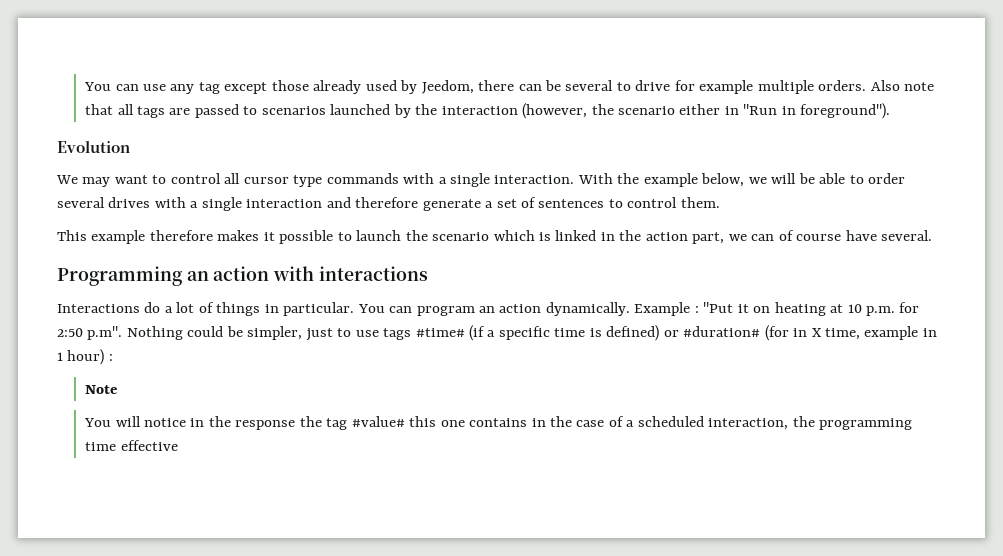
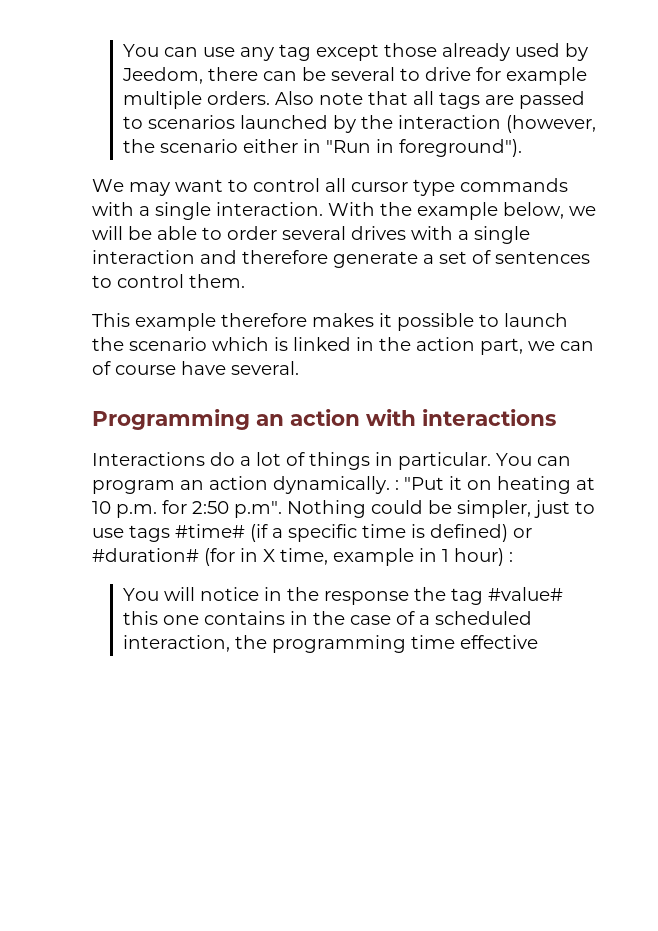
- Evolution
- You can program an action dynamically. Example : "Put it on heating at 10 p.m. for 2:50 p.m". Nothing could be simpler, just to use tags #time# (if a specific time is defined) or #duration# (for in X time, example in 1 hour) :
+ You can program an action dynamically. : "Put it on heating at 10 p.m. for 2:50 p.m". Nothing could be simpler, just to use tags #time# (if a specific time is defined) or #duration# (for in X time, example in 1 hour) :
- Note

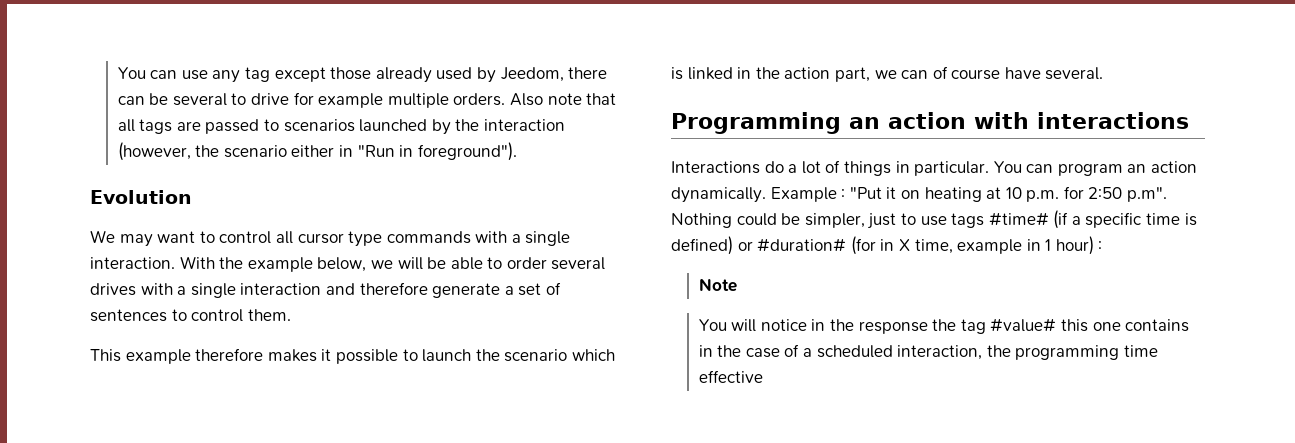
+ Evolution
- You can program an action dynamically. : "Put it on heating at 10 p.m. for 2:50 p.m". Nothing could be simpler, just to use tags #time# (if a specific time is defined) or #duration# (for in X time, example in 1 hour) :
+ You can program an action dynamically. Example : "Put it on heating at 10 p.m. for 2:50 p.m". Nothing could be simpler, just to use tags #time# (if a specific time is defined) or #duration# (for in X time, example in 1 hour) :
+ Note

